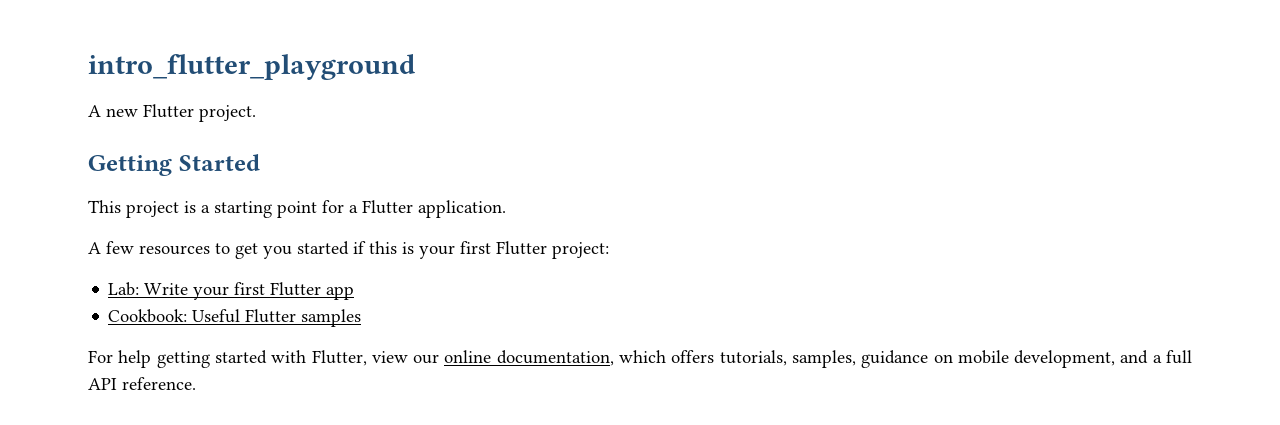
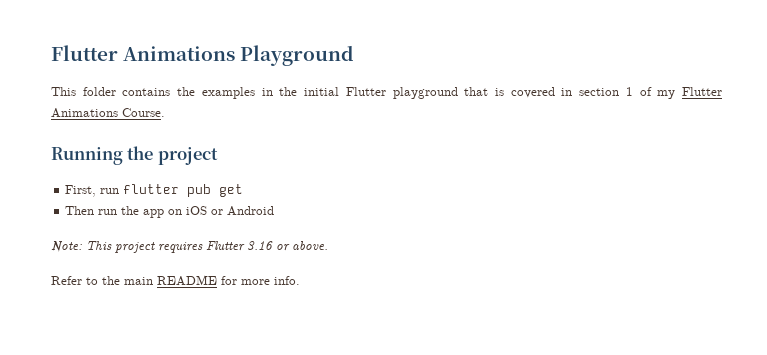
- intro_flutter_playground
- A new Flutter project.
- Getting Started
- This project is a starting point for a Flutter application.
- A few resources to get you started if this is your first Flutter project:
- Lab: Write your first Flutter app
- Cookbook: Useful Flutter samples
- For help getting started with Flutter, view our online documentation, which offers tutorials, samples, guidance on mobile development, and a full API reference.
+ Flutter Animations Playground
+ This folder contains the examples in the initial Flutter playground that is covered in section 1 of my Flutter Animations Course.
+ Running the project
+ First, run flutter pub get
+ Then run the app on iOS or Android
+ Note: This project requires Flutter 3.16 or above.
+ Refer to the main README for more info.

